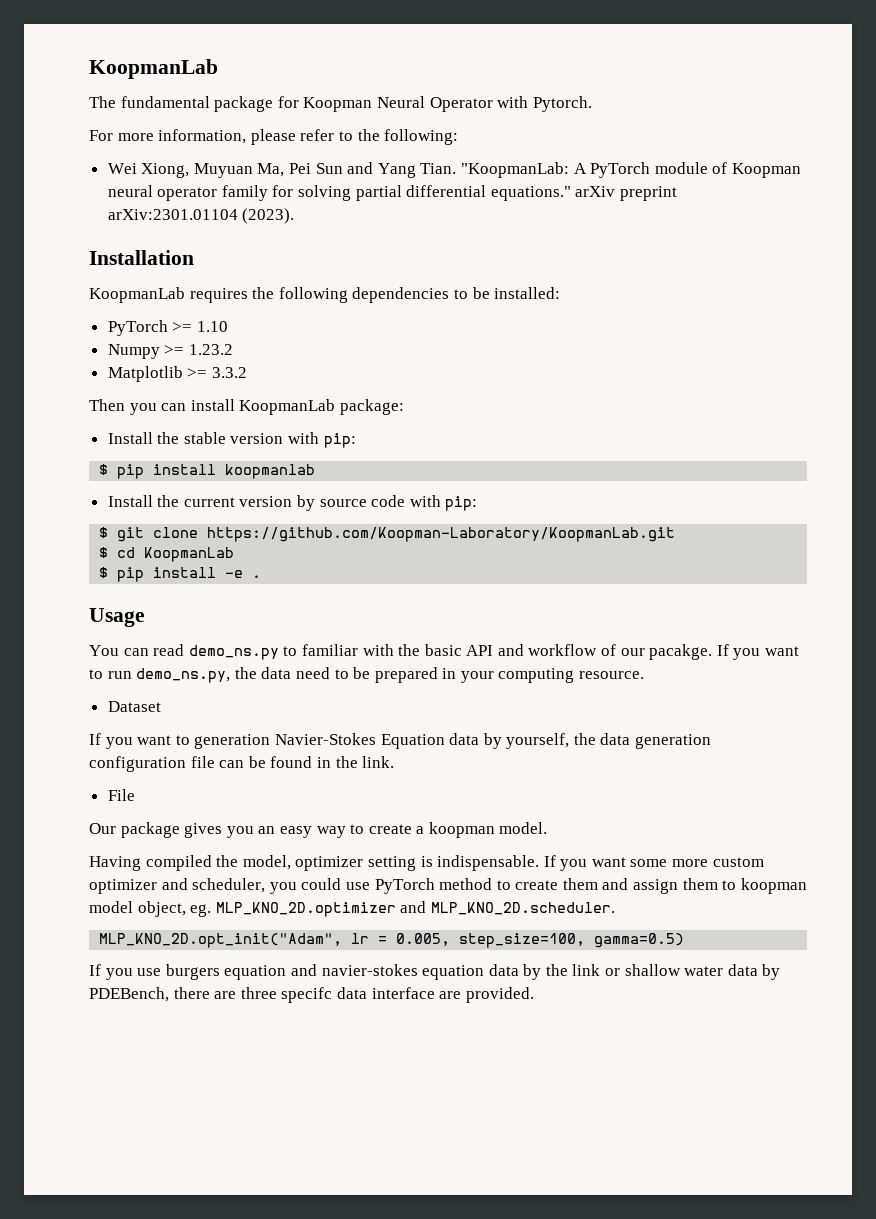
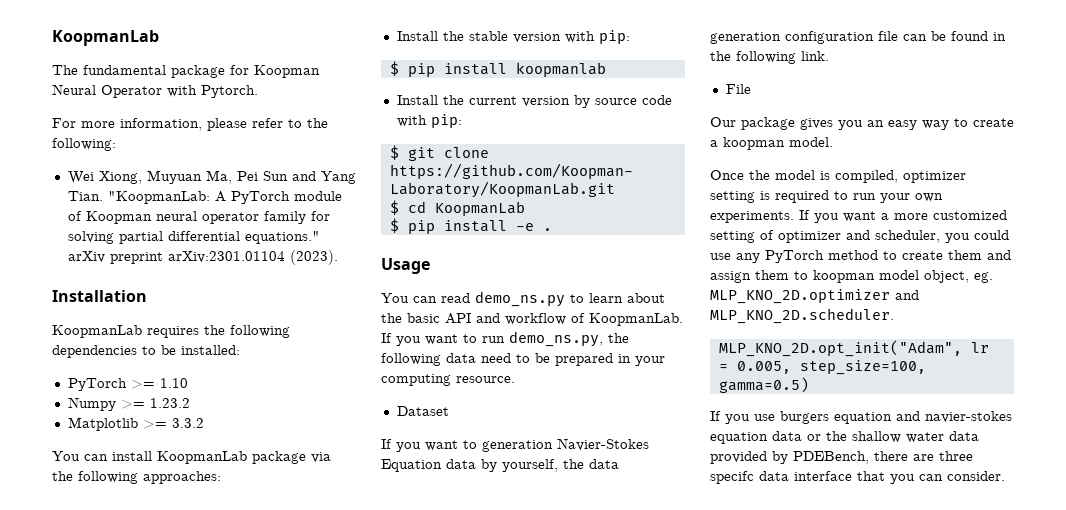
- Then you can install KoopmanLab package:
+ You can install KoopmanLab package via the following approaches:
- You can read demo_ns.py to familiar with the basic API and workflow of our pacakge.
+ You can read demo_ns.py to learn about the basic API and workflow of KoopmanLab.
- If you want to run demo_ns.py, the data need to be prepared in your computing resource.
+ If you want to run demo_ns.py, the following data need to be prepared in your computing resource.
- If you want to generation Navier-Stokes Equation data by yourself, the data generation configuration file can be found in the link.
+ If you want to generation Navier-Stokes Equation data by yourself, the data generation configuration file can be found in the following link.
- Having compiled the model, optimizer setting is indispensable. If you want some more custom optimizer and scheduler, you could use PyTorch method to create them and assign them to koopman model object, eg. MLP_KNO_2D.optimizer and MLP_KNO_2D.scheduler.
+ Once the model is compiled, optimizer setting is required to run your own experiments. If you want a more customized setting of optimizer and scheduler, you could use any PyTorch method to create them and assign them to koopman model object, eg. MLP_KNO_2D.optimizer and MLP_KNO_2D.scheduler.
- If you use burgers equation and navier-stokes equation data by the link or shallow water data by PDEBench, there are three specifc data interface are provided.
+ If you use burgers equation and navier-stokes equation data or the shallow water data provided by PDEBench, there are three specifc data interface that you can consider.

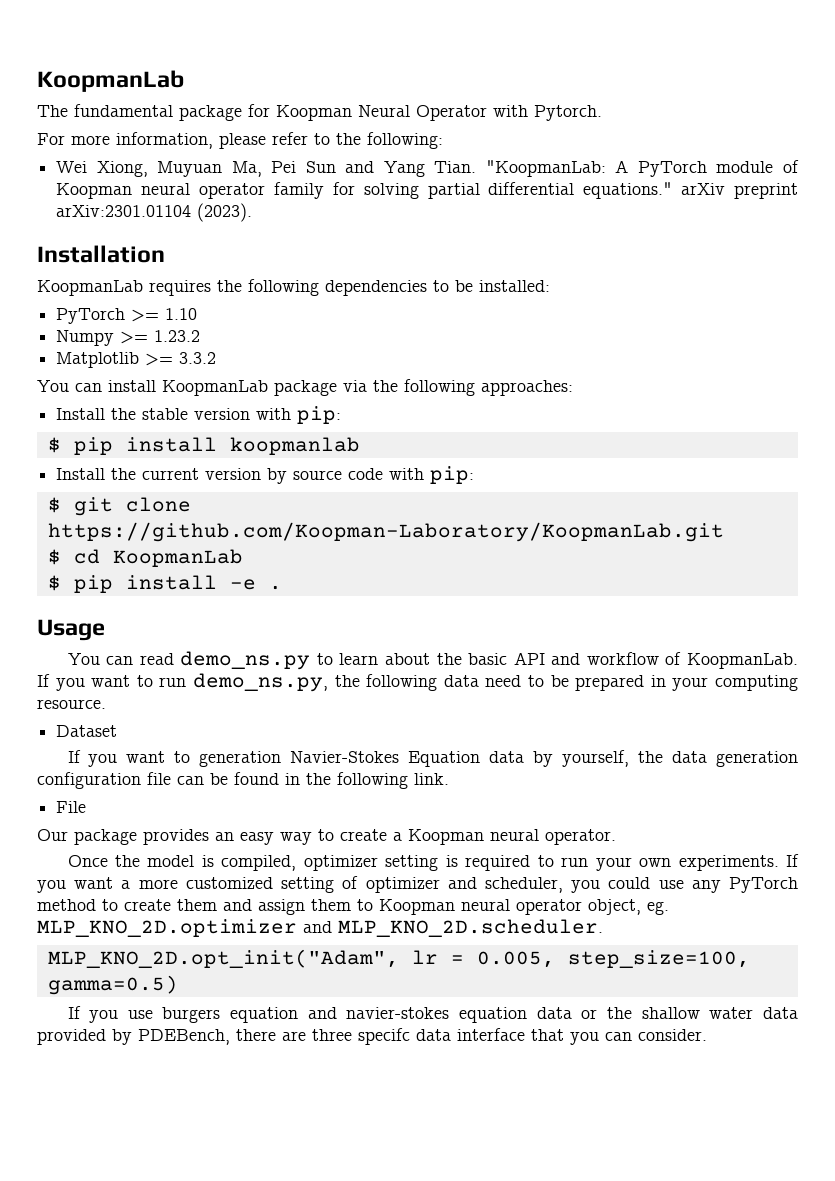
- Our package gives you an easy way to create a koopman model.
+ Our package provides an easy way to create a Koopman neural operator.
- If you want a more customized setting of optimizer and scheduler, you could use any PyTorch method to create them and assign them to koopman model object, eg. MLP_KNO_2D.optimizer and MLP_KNO_2D.scheduler.
+ If you want a more customized setting of optimizer and scheduler, you could use any PyTorch method to create them and assign them to Koopman neural operator object, eg. MLP_KNO_2D.optimizer and MLP_KNO_2D.scheduler.

